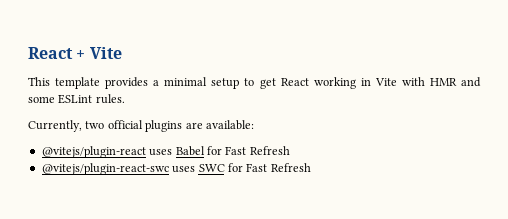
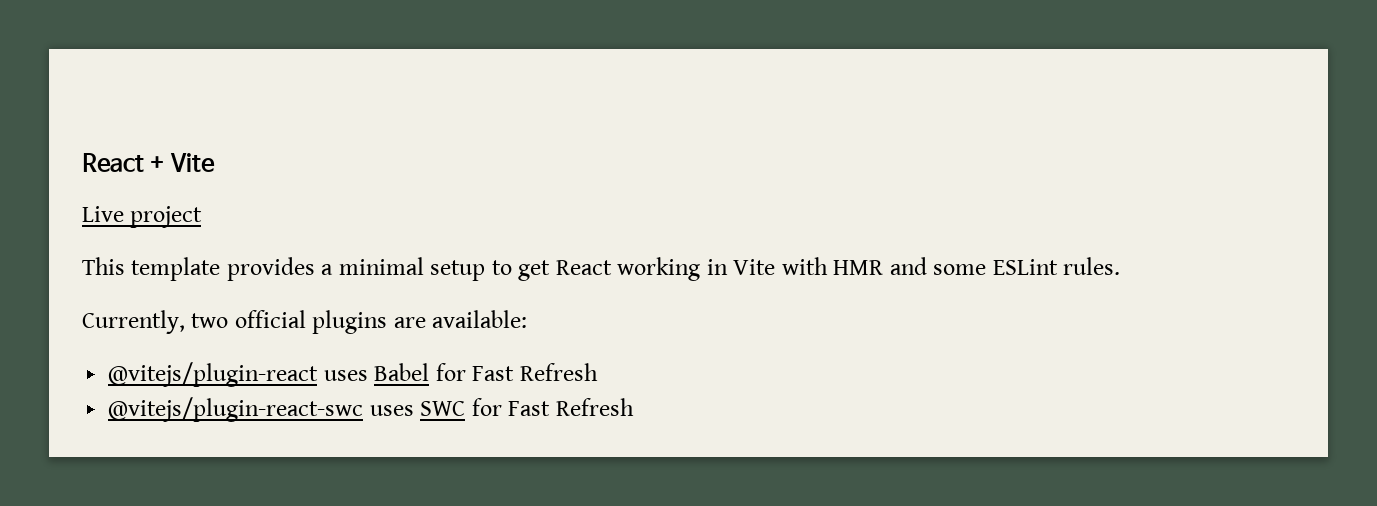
+ Live project

